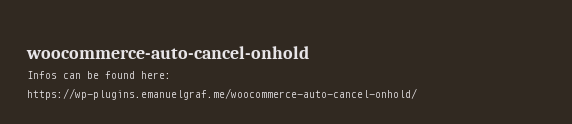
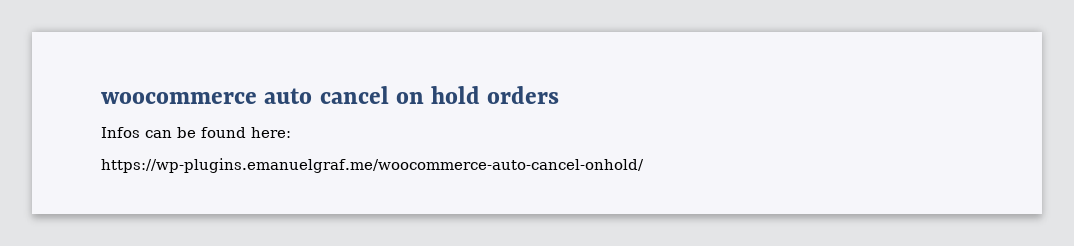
- woocommerce-auto-cancel-onhold
+ woocommerce auto cancel on hold orders

